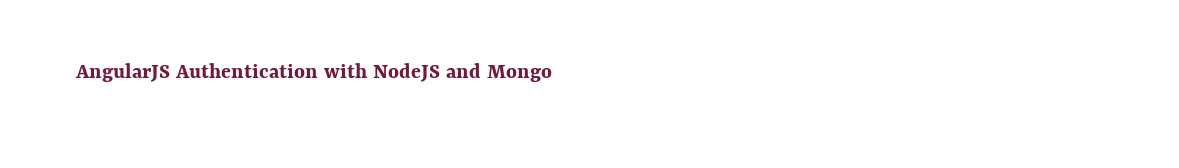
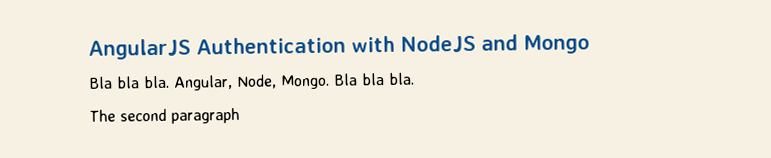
+ Bla bla bla. Angular, Node, Mongo. Bla bla bla.
+ The second paragraph

